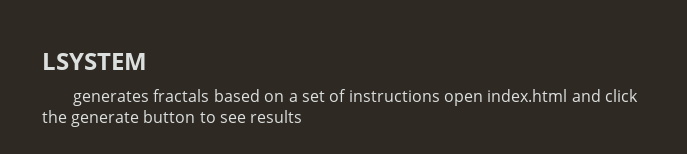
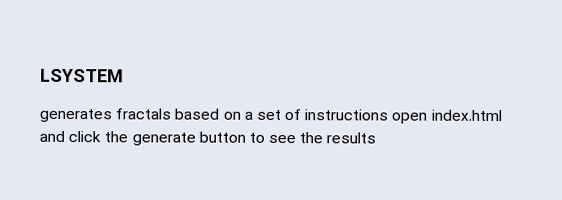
- generates fractals based on a set of instructions open index.html and click the generate button to see results
+ generates fractals based on a set of instructions open index.html and click the generate button to see the results

